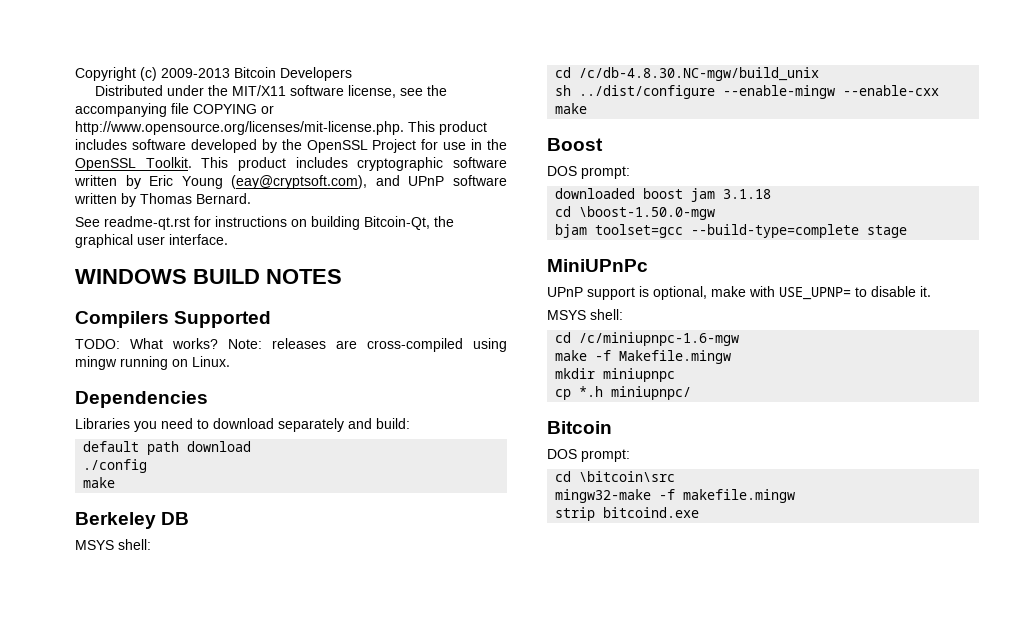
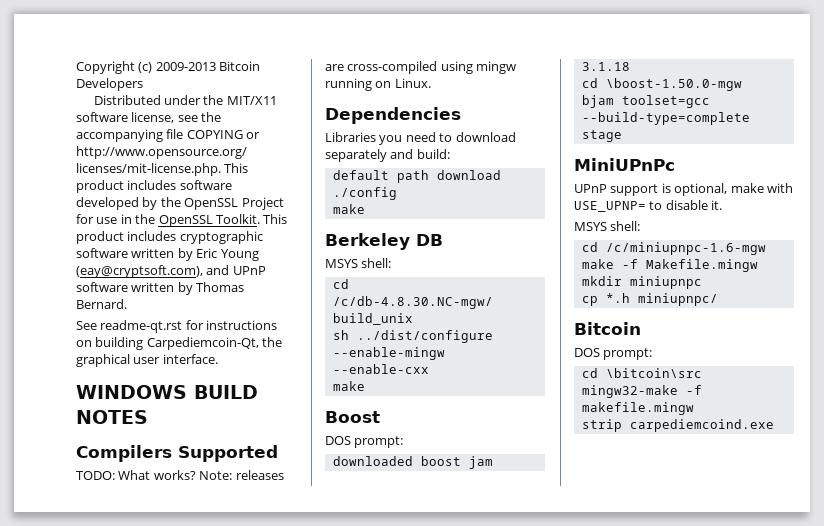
- See readme-qt.rst for instructions on building Bitcoin-Qt, the graphical user interface.
+ See readme-qt.rst for instructions on building Carpediemcoin-Qt, the graphical user interface.
- strip bitcoind.exe
+ strip carpediemcoind.exe

